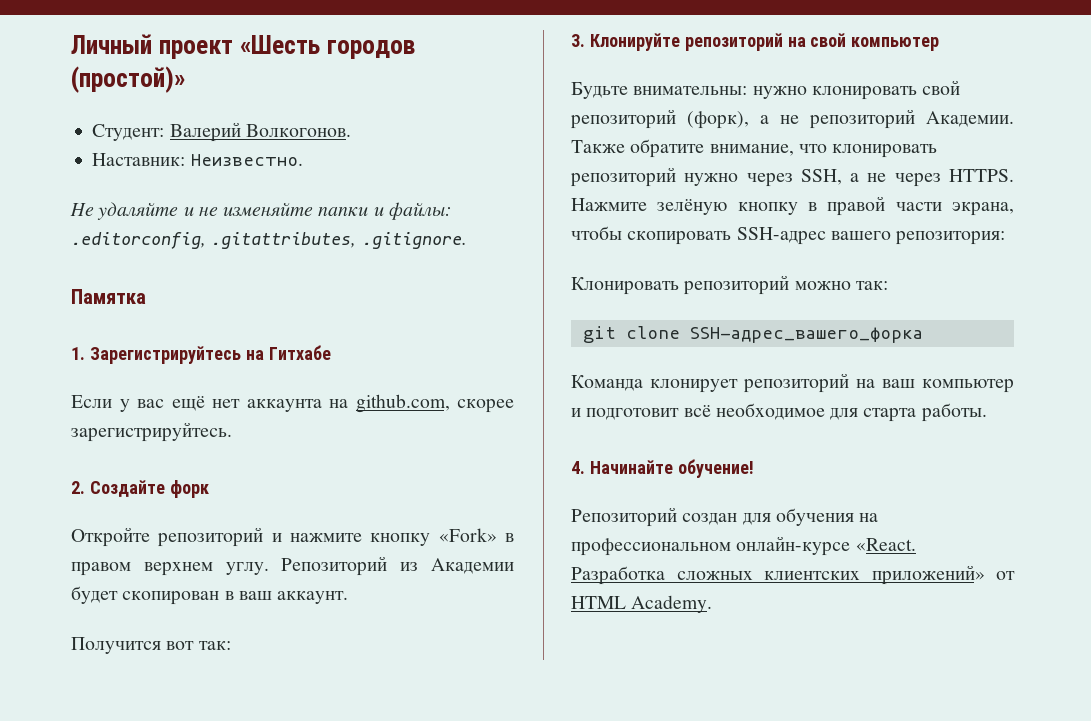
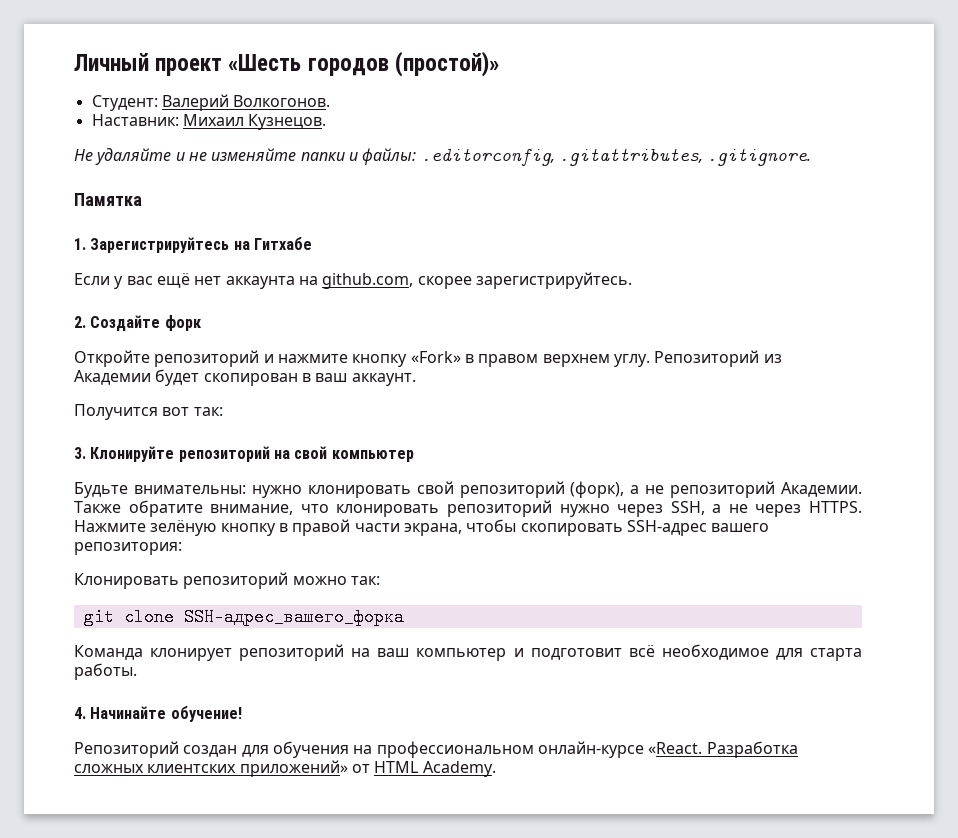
- Наставник: Неизвестно.
+ Наставник: Михаил Кузнецов.

